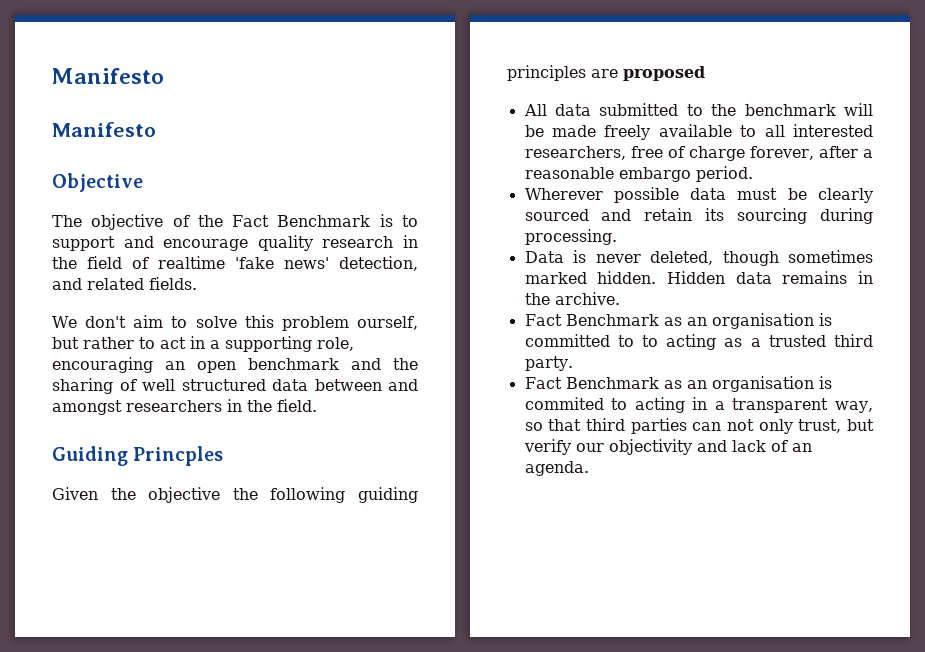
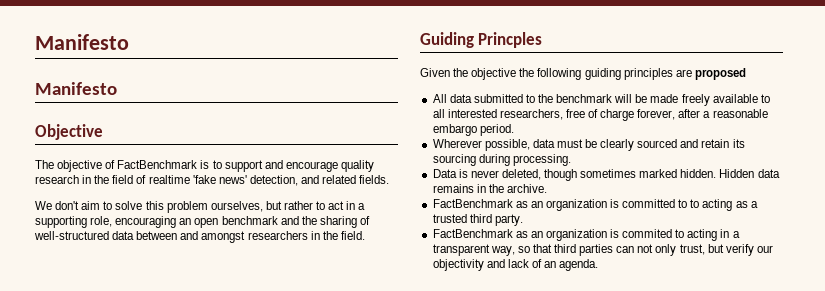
- The objective of the Fact Benchmark is to support and encourage quality research in the field of realtime 'fake news' detection, and related fields.
+ The objective of FactBenchmark is to support and encourage quality research in the field of realtime 'fake news' detection, and related fields.
- We don't aim to solve this problem ourself, but rather to act in a supporting role, encouraging an open benchmark and the sharing of well structured data between and amongst researchers in the field.
+ We don't aim to solve this problem ourselves, but rather to act in a supporting role, encouraging an open benchmark and the sharing of well-structured data between and amongst researchers in the field.
- Wherever possible data must be clearly sourced and retain its sourcing during processing.
+ Wherever possible, data must be clearly sourced and retain its sourcing during processing.
- Fact Benchmark as an organisation is committed to to acting as a trusted third party.
+ FactBenchmark as an organization is committed to to acting as a trusted third party.
- Fact Benchmark as an organisation is commited to acting in a transparent way, so that third parties can not only trust, but verify our objectivity and lack of an agenda.
+ FactBenchmark as an organization is commited to acting in a transparent way, so that third parties can not only trust, but verify our objectivity and lack of an agenda.

